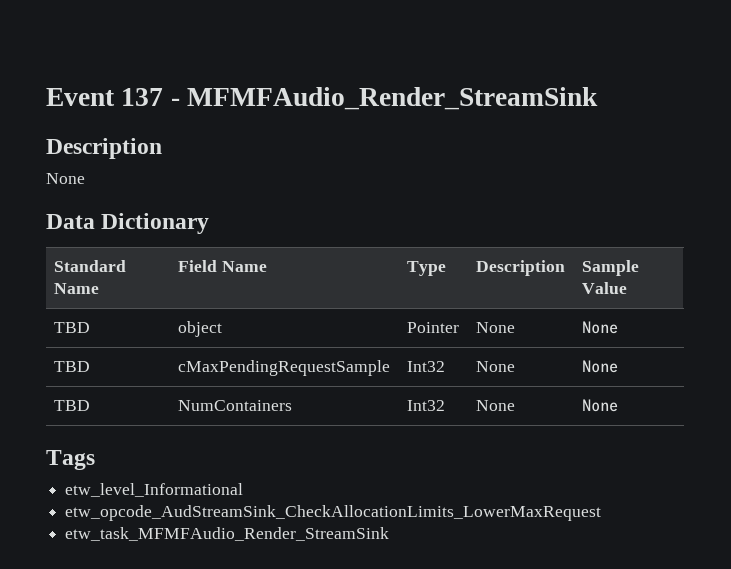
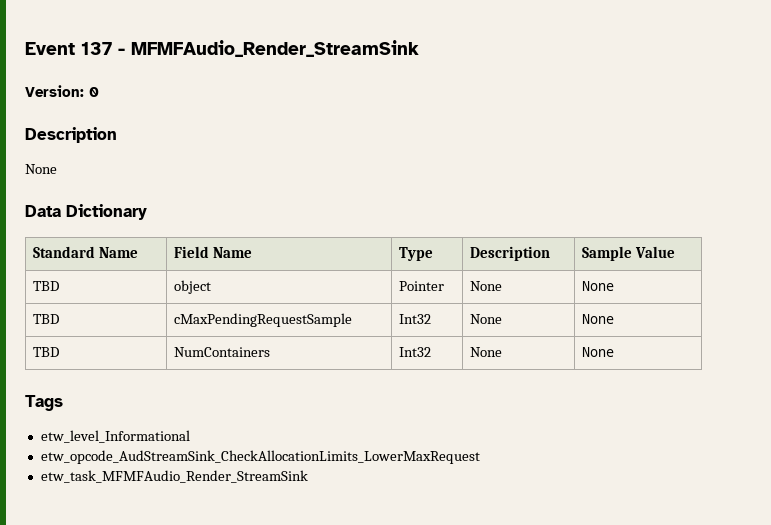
+ Version: 0

